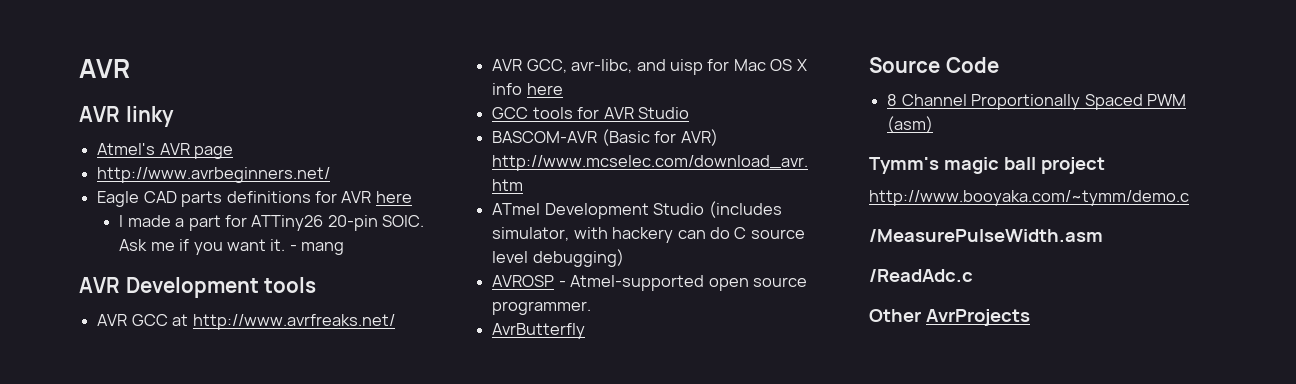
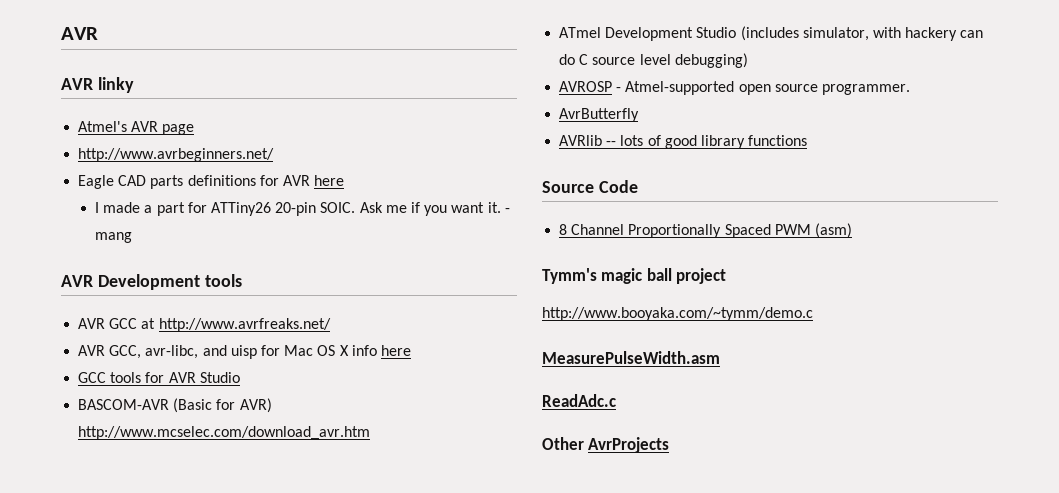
+ AVRlib -- lots of good library functions
- /MeasurePulseWidth.asm
- /ReadAdc.c
+ MeasurePulseWidth.asm
+ ReadAdc.c

